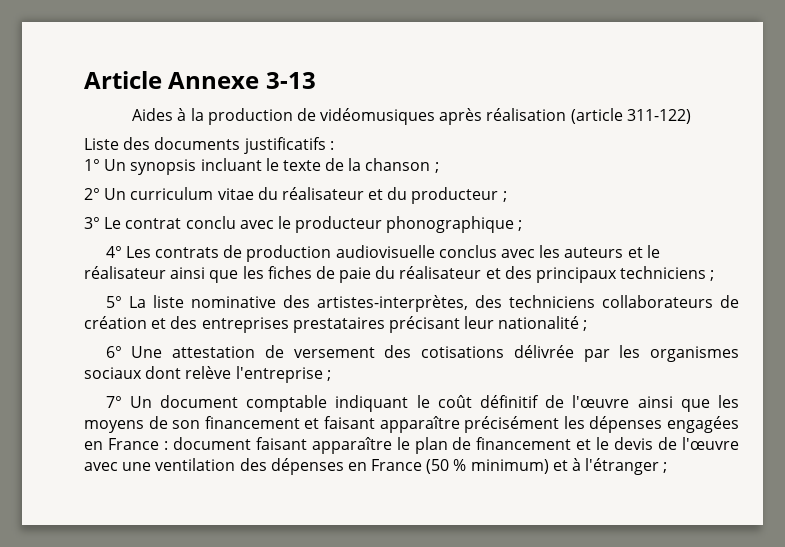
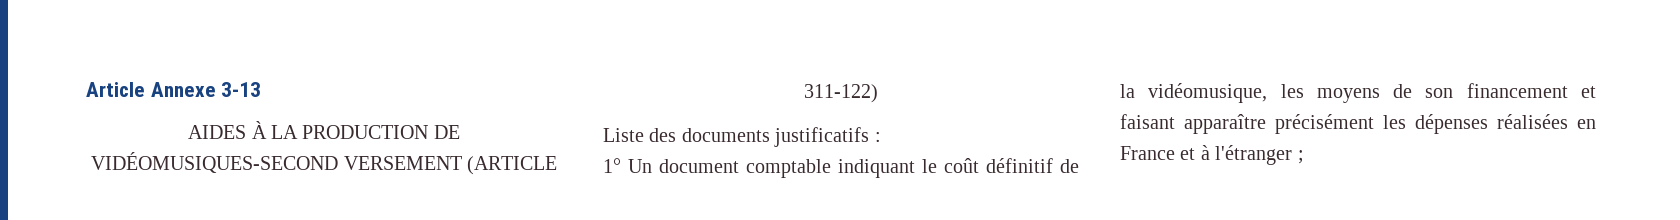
- Aides à la production de vidéomusiques après réalisation (article 311-122)
+ AIDES À LA PRODUCTION DE VIDÉOMUSIQUES-SECOND VERSEMENT (ARTICLE 311-122)
- 1° Un synopsis incluant le texte de la chanson ;
- 2° Un curriculum vitae du réalisateur et du producteur ;
- 3° Le contrat conclu avec le producteur phonographique ;
- 4° Les contrats de production audiovisuelle conclus avec les auteurs et le réalisateur ainsi que les fiches de paie du réalisateur et des principaux techniciens ;
- 5° La liste nominative des artistes-interprètes, des techniciens collaborateurs de création et des entreprises prestataires précisant leur nationalité ;
- 6° Une attestation de versement des cotisations délivrée par les organismes sociaux dont relève l'entreprise ;
- 7° Un document comptable indiquant le coût définitif de l'œuvre ainsi que les moyens de son financement et faisant apparaître précisément les dépenses engagées en France : document faisant apparaître le plan de financement et le devis de l'œuvre avec une ventilation des dépenses en France (50 % minimum) et à l'étranger ;
+ 1° Un document comptable indiquant le coût définitif de la vidéomusique, les moyens de son financement et faisant apparaître précisément les dépenses réalisées en France et à l'étranger ;

